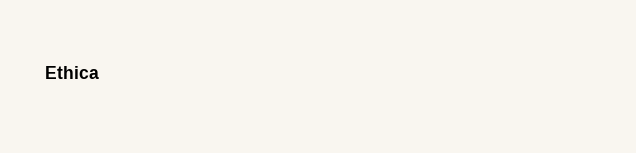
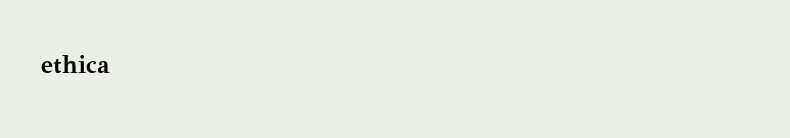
- Ethica
+ ethica

